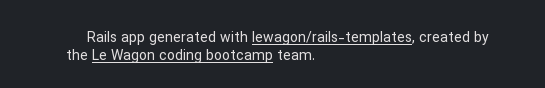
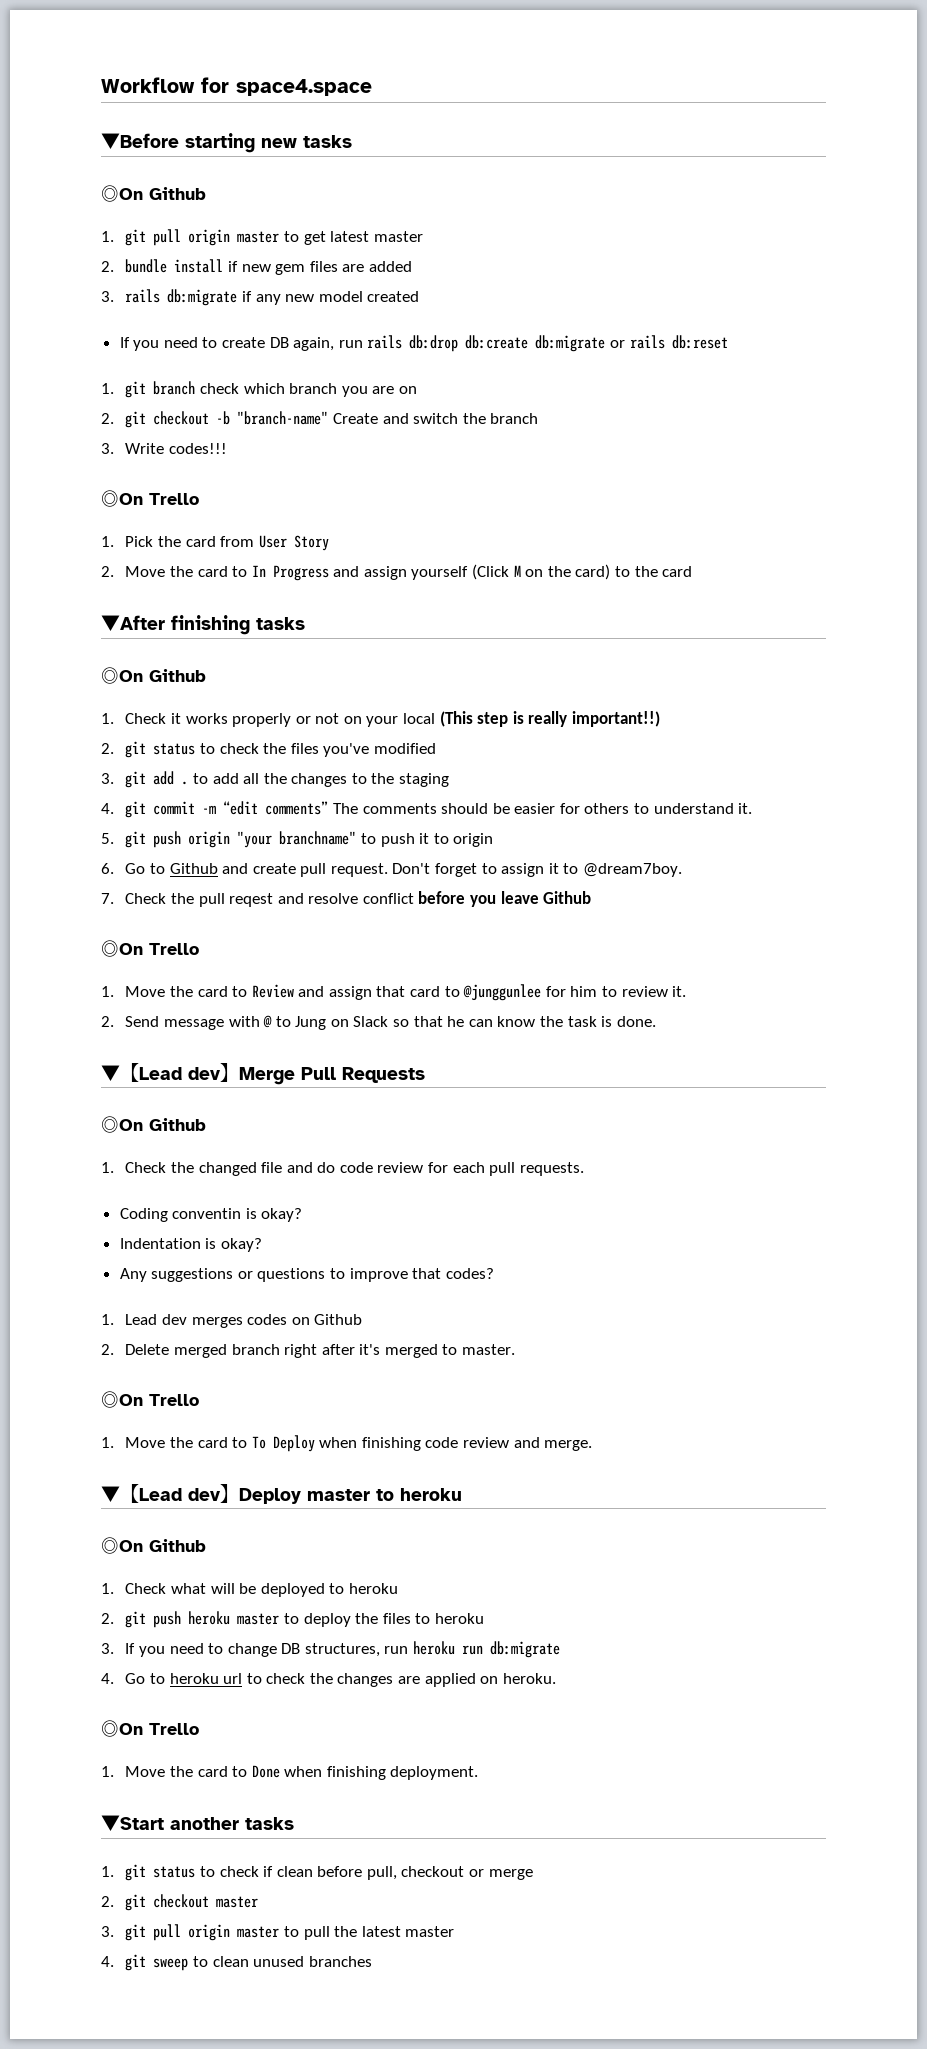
- Rails app generated with lewagon/rails-templates, created by the Le Wagon coding bootcamp team.
+ Workflow for space4.space
+ ▼Before starting new tasks
+ ◎On Github
+ 1. git pull origin master to get latest master
+ 2. bundle install if new gem files are added
+ 3. rails db:migrate if any new model created
+ If you need to create DB again, run rails db:drop db:create db:migrate or rails db:reset
+ 1. git branch check which branch you are on
+ 2. git checkout -b "branch-name" Create and switch the branch
+ 3. Write codes!!!
+ ◎On Trello
+ 1. Pick the card from User Story
+ 2. Move the card to In Progress and assign yourself (Click M on the card) to the card
+ ▼After finishing tasks
+ ◎On Github
+ 1. Check it works properly or not on your local (This step is really important!!)
+ 2. git status to check the files you've modified
+ 3. git add . to add all the changes to the staging
+ 4. git commit -m “edit comments” The comments should be easier for others to understand it.
+ 5. git push origin "your branchname" to push it to origin
+ 6. Go to Github and create pull request. Don't forget to assign it to @dream7boy.
+ 7. Check the pull reqest and resolve conflict before you leave Github
+ ◎On Trello
+ 1. Move the card to Review and assign that card to @junggunlee for him to review it.
+ 2. Send message with @ to Jung on Slack so that he can know the task is done.
+ ▼【Lead dev】Merge Pull Requests
+ ◎On Github
+ 1. Check the changed file and do code review for each pull requests.
+ Coding conventin is okay?
+ Indentation is okay?
+ Any suggestions or questions to improve that codes?
+ 1. Lead dev merges codes on Github
+ 2. Delete merged branch right after it's merged to master.
+ ◎On Trello
+ 1. Move the card to To Deploy when finishing code review and merge.
+ ▼【Lead dev】Deploy master to heroku
+ ◎On Github
+ 1. Check what will be deployed to heroku
+ 2. git push heroku master to deploy the files to heroku
+ 3. If you need to change DB structures, run heroku run db:migrate
+ 4. Go to heroku url to check the changes are applied on heroku.
+ ◎On Trello
+ 1. Move the card to Done when finishing deployment.
+ ▼Start another tasks
+ 1. git status to check if clean before pull, checkout or merge
+ 2. git checkout master
+ 3. git pull origin master to pull the latest master
+ 4. git sweep to clean unused branches

